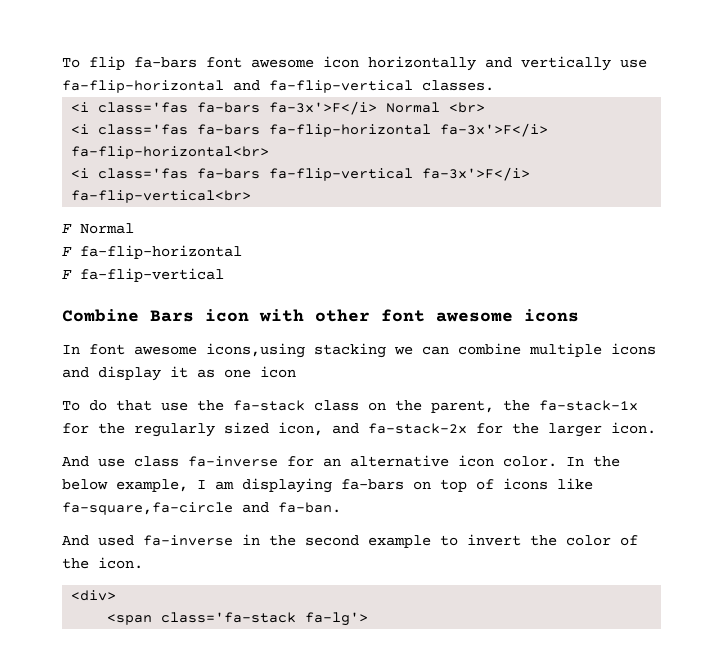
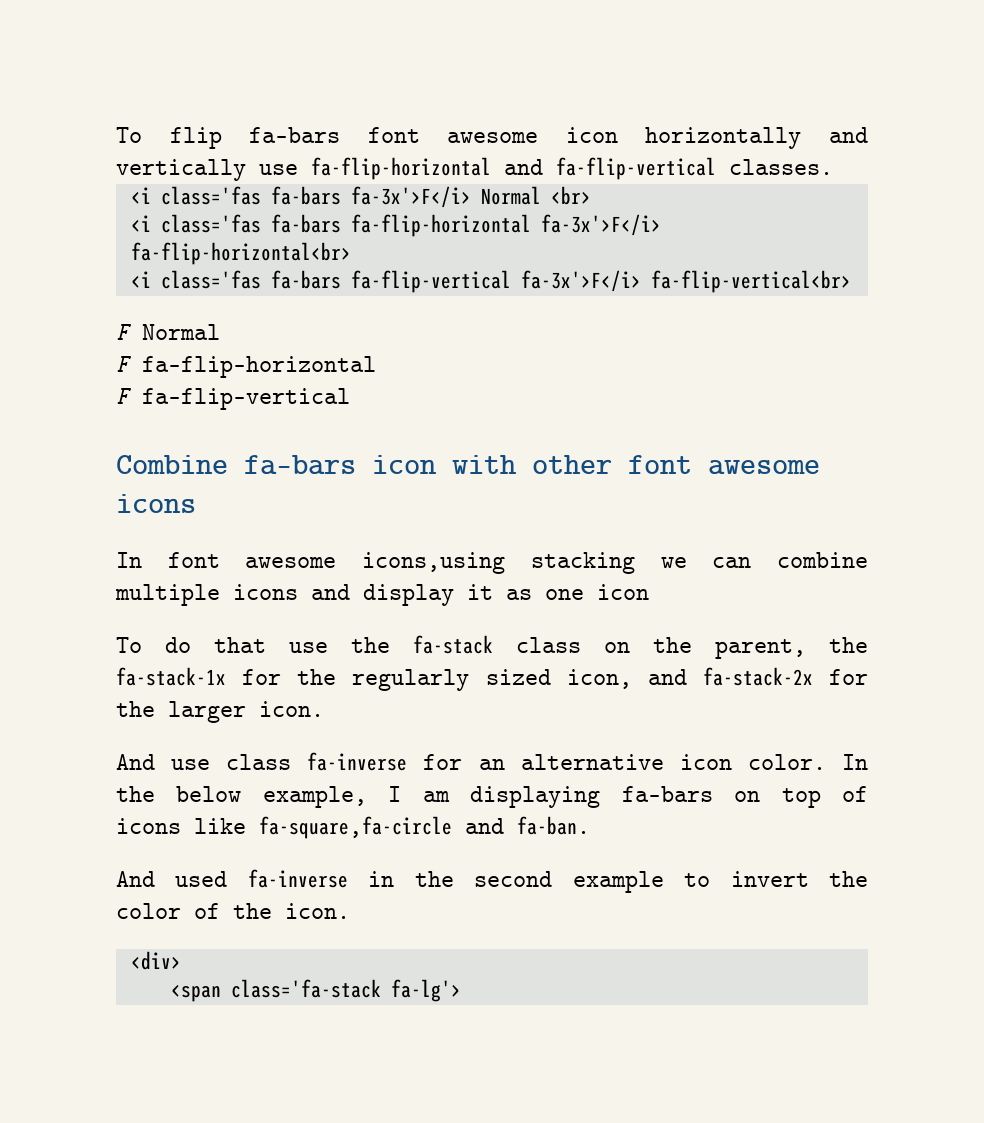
- Combine Bars icon with other font awesome icons
+ Combine fa-bars icon with other font awesome icons

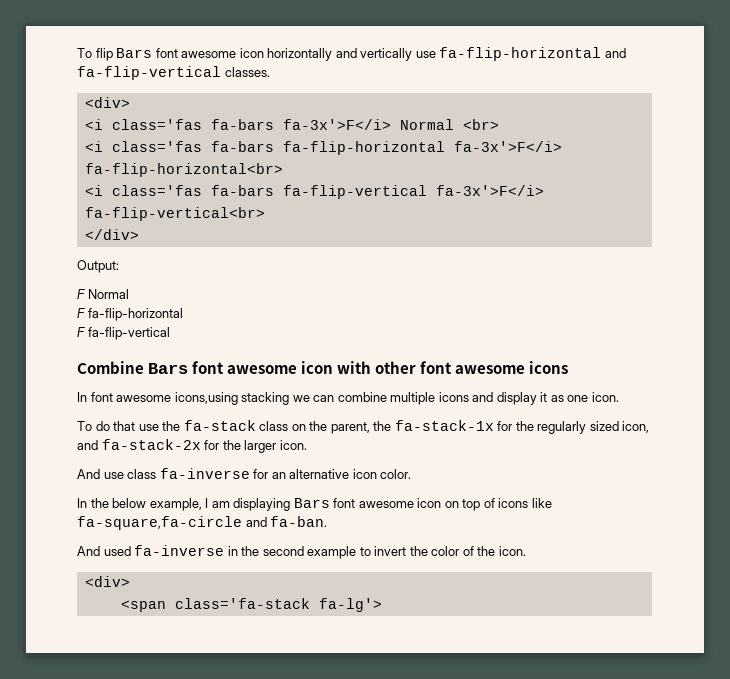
- To flip fa-bars font awesome icon horizontally and vertically use fa-flip-horizontal and fa-flip-vertical classes.
+ To flip Bars font awesome icon horizontally and vertically use fa-flip-horizontal and fa-flip-vertical classes.
+ <div>
+ </div>
+ Output:
- Combine fa-bars icon with other font awesome icons
+ Combine Bars font awesome icon with other font awesome icons
- In font awesome icons,using stacking we can combine multiple icons and display it as one icon
+ In font awesome icons,using stacking we can combine multiple icons and display it as one icon.
- And use class fa-inverse for an alternative icon color. In the below example, I am displaying fa-bars on top of icons like fa-square,fa-circle and fa-ban.
+ And use class fa-inverse for an alternative icon color.
+ In the below example, I am displaying Bars font awesome icon on top of icons like fa-square,fa-circle and fa-ban.

